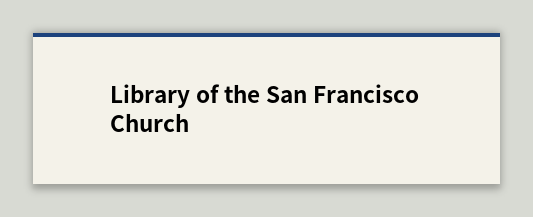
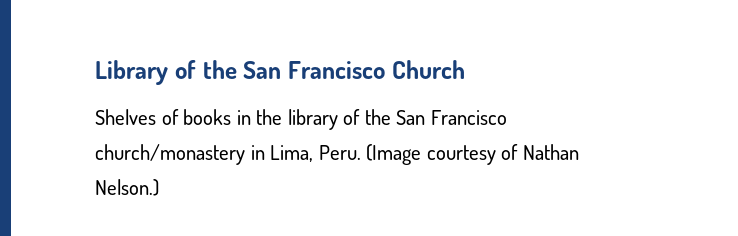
+ Shelves of books in the library of the San Francisco church/monastery in Lima, Peru. (Image courtesy of Nathan Nelson.)

